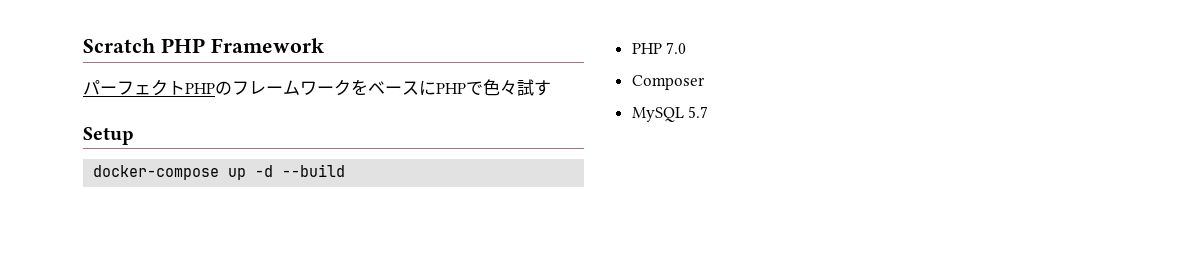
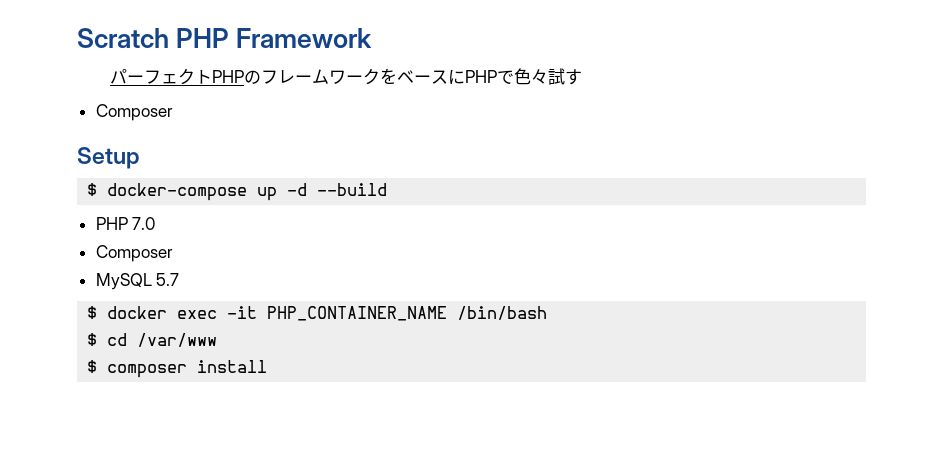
  パーフェクトPHPのフレームワークをベースにPHPで色々試す
+ Composer
- docker-compose up -d --build
+ $ docker-compose up -d --build
+ $ docker exec -it PHP_CONTAINER_NAME /bin/bash
+ $ cd /var/www
+ $ composer install

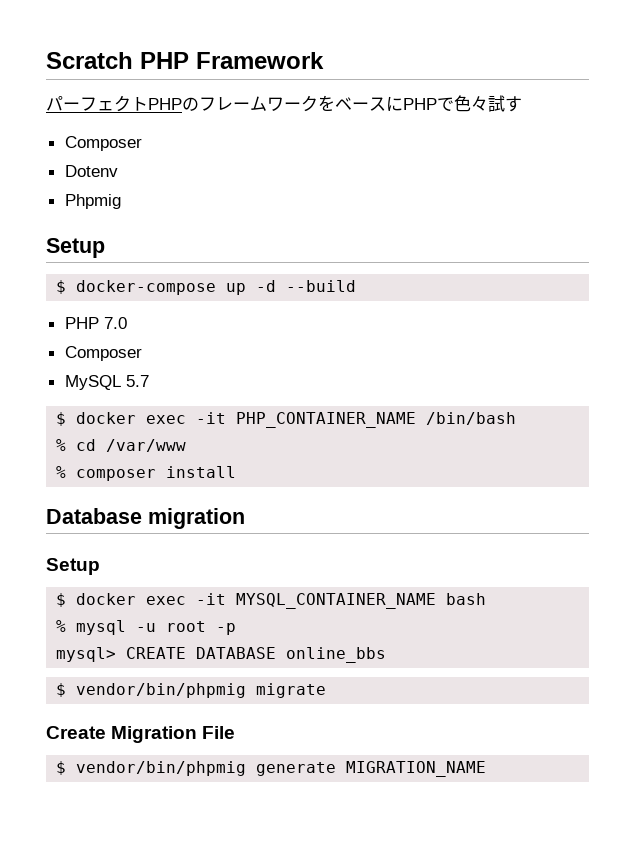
+ Dotenv
+ Phpmig
- $ cd /var/www
+ % cd /var/www
- $ composer install
+ % composer install
+ Database migration
+ Setup
+ $ docker exec -it MYSQL_CONTAINER_NAME bash
+ % mysql -u root -p
+ mysql> CREATE DATABASE online_bbs
+ $ vendor/bin/phpmig migrate
+ Create Migration File
+ $ vendor/bin/phpmig generate MIGRATION_NAME

